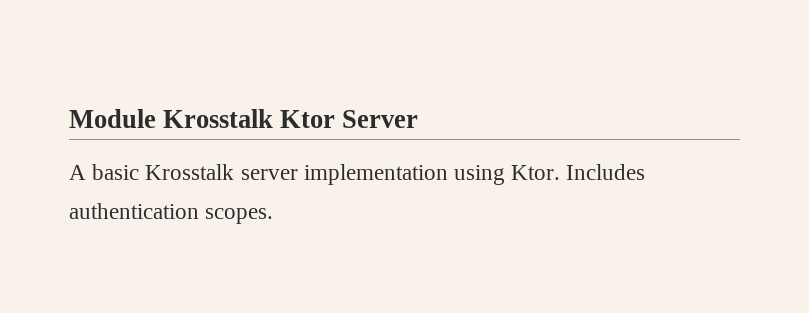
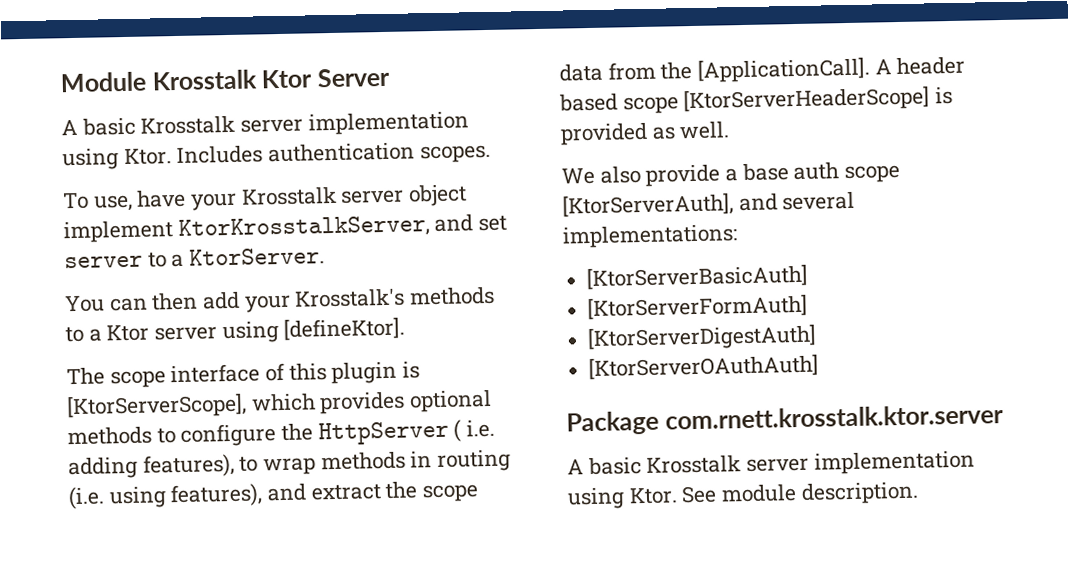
+ To use, have your Krosstalk server object implement KtorKrosstalkServer, and set server to a KtorServer.
+ You can then add your Krosstalk's methods to a Ktor server using [defineKtor].
+ The scope interface of this plugin is [KtorServerScope], which provides optional methods to configure the HttpServer ( i.e. adding features), to wrap methods in routing (i.e. using features), and extract the scope data from the [ApplicationCall]. A header based scope [KtorServerHeaderScope] is provided as well.
+ We also provide a base auth scope [KtorServerAuth], and several implementations:
+ [KtorServerBasicAuth]
+ [KtorServerFormAuth]
+ [KtorServerDigestAuth]
+ [KtorServerOAuthAuth]
+ Package com.rnett.krosstalk.ktor.server
+ A basic Krosstalk server implementation using Ktor. See module description.

